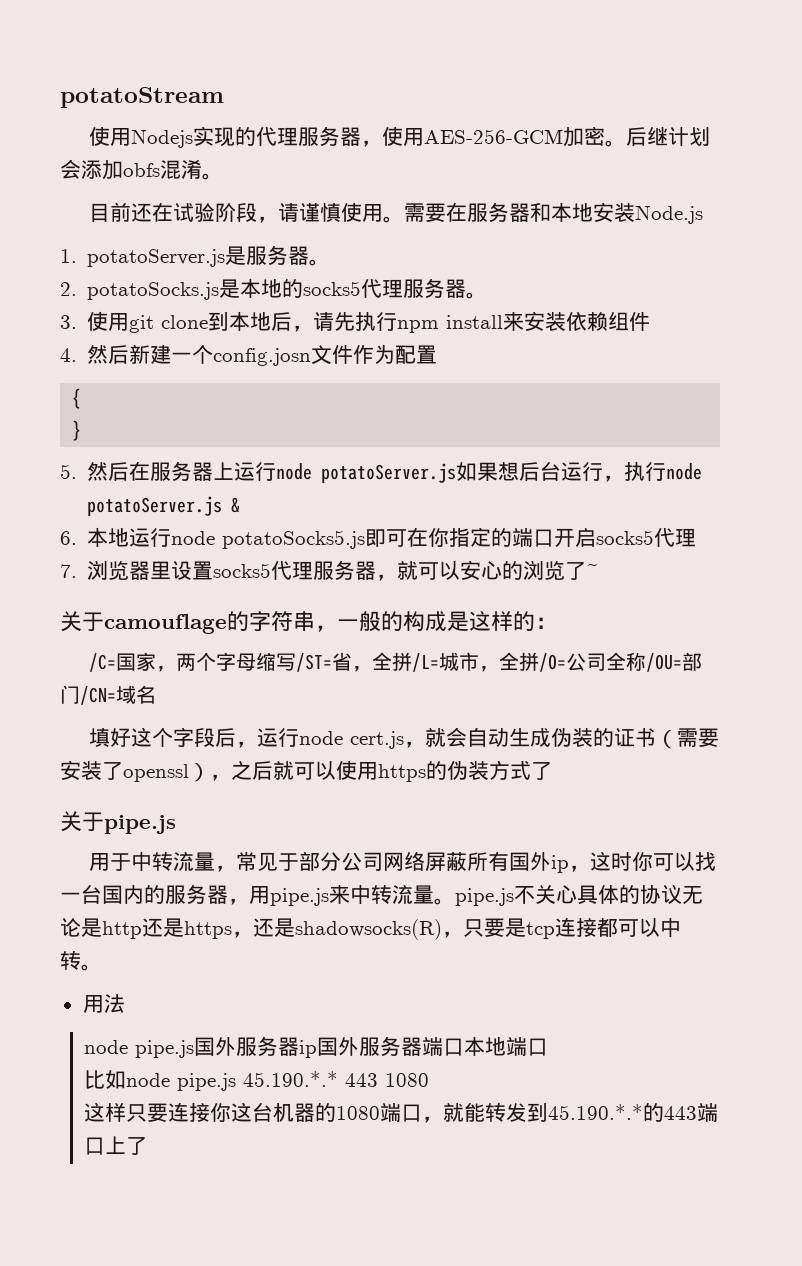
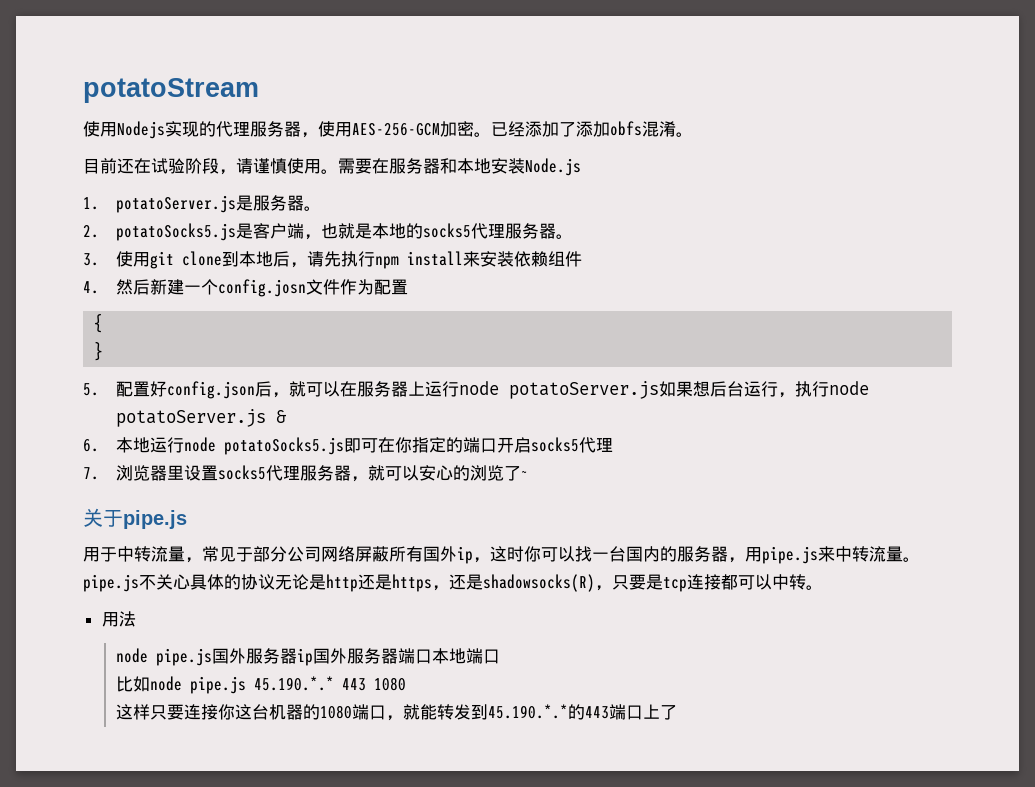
- 后继计划会添加obfs混淆。
+ 已经添加了添加obfs混淆。
- 2. potatoSocks.js是本地的socks5代理服务器。
+ 2. potatoSocks5.js是客户端，也就是本地的socks5代理服务器。
- 5.然后在服务器上运行node potatoServer.js如果想后台运行，执行node potatoServer.js &
+ 5.配置好config.json后，就可以在服务器上运行node potatoServer.js如果想后台运行，执行node potatoServer.js &
- 关于camouflage的字符串，一般的构成是这样的：
- /C=国家，两个字母缩写/ST=省，全拼/L=城市，全拼/O=公司全称/OU=部门/CN=域名
- 填好这个字段后，运行node cert.js，就会自动生成伪装的证书（需要安装了openssl），之后就可以使用https的伪装方式了

